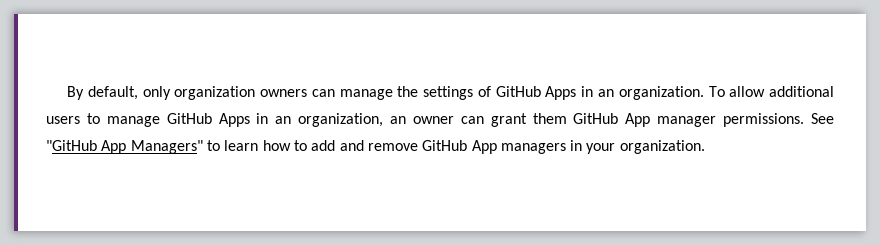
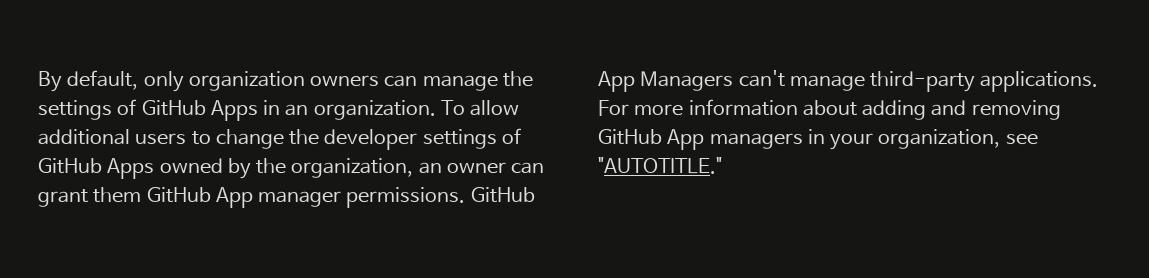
- To allow additional users to manage GitHub Apps in an organization, an owner can grant them GitHub App manager permissions.
+ To allow additional users to change the developer settings of GitHub Apps owned by the organization, an owner can grant them GitHub App manager permissions.
- See "GitHub App Managers" to learn how to add and remove GitHub App managers in your organization.
+ GitHub App Managers can't manage third-party applications. For more information about adding and removing GitHub App managers in your organization, see "AUTOTITLE."

